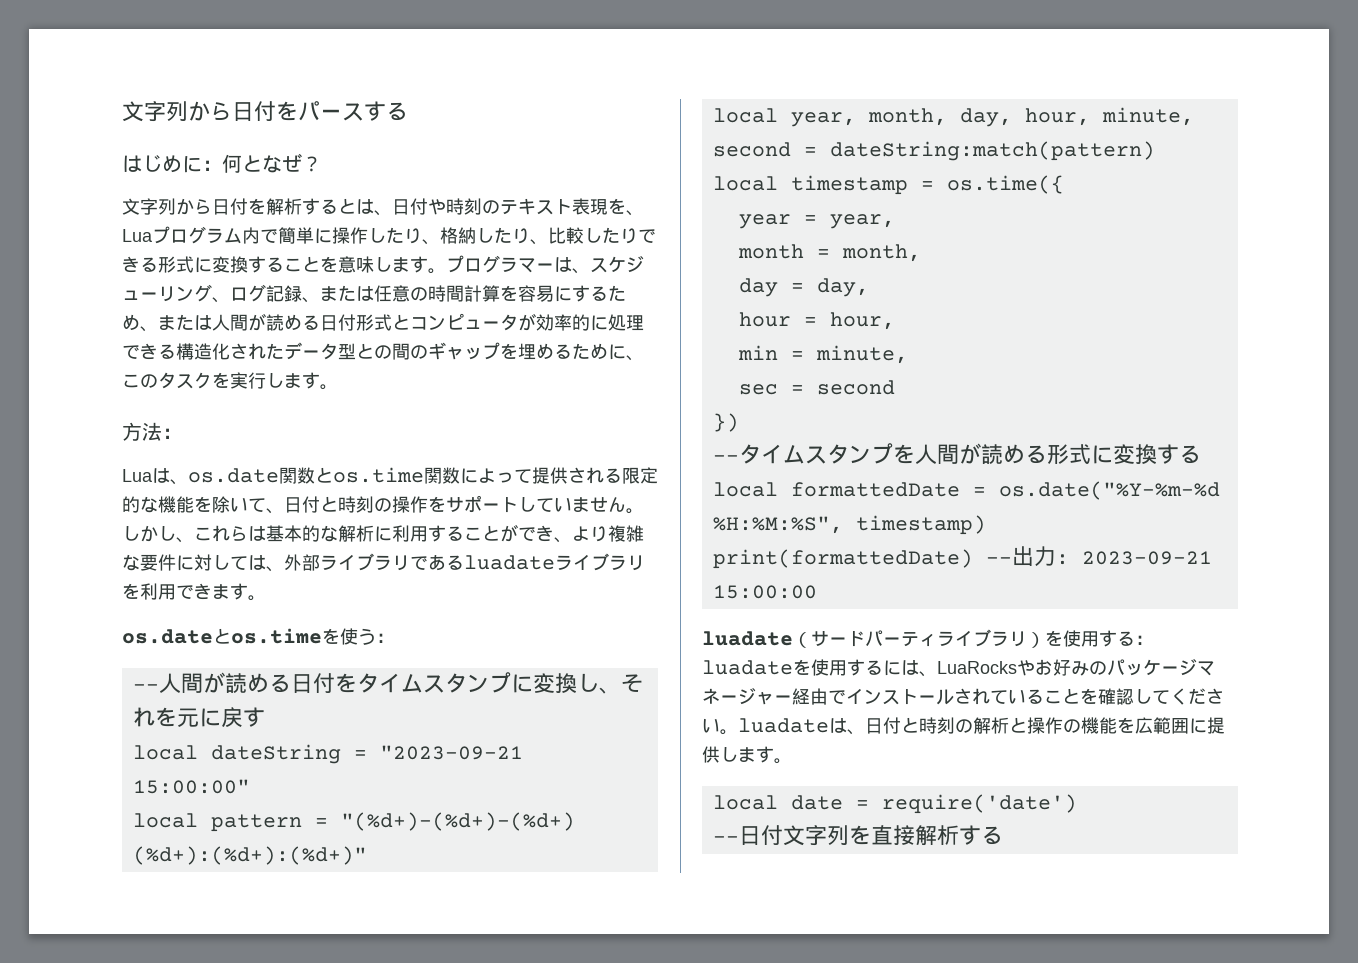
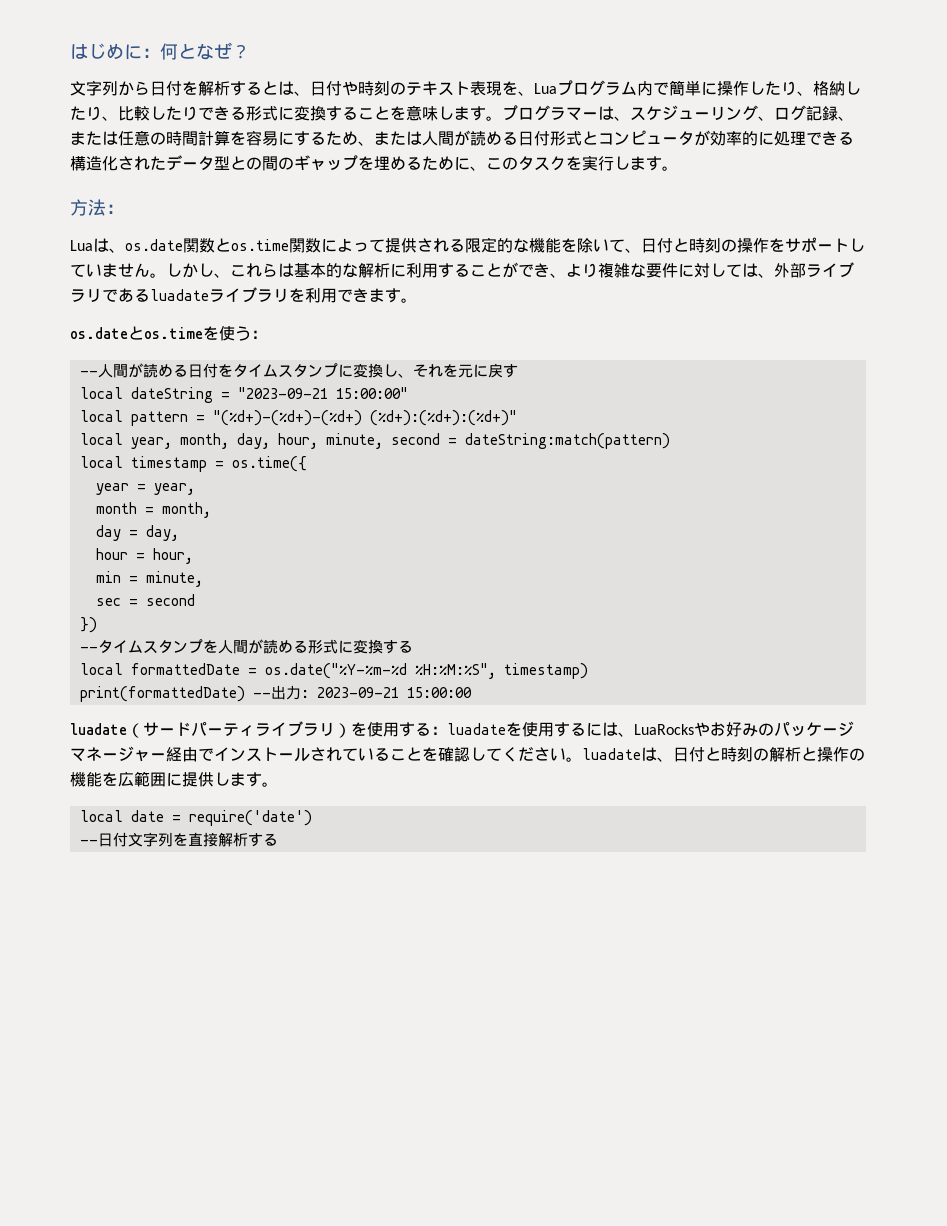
- 文字列から日付をパースする

